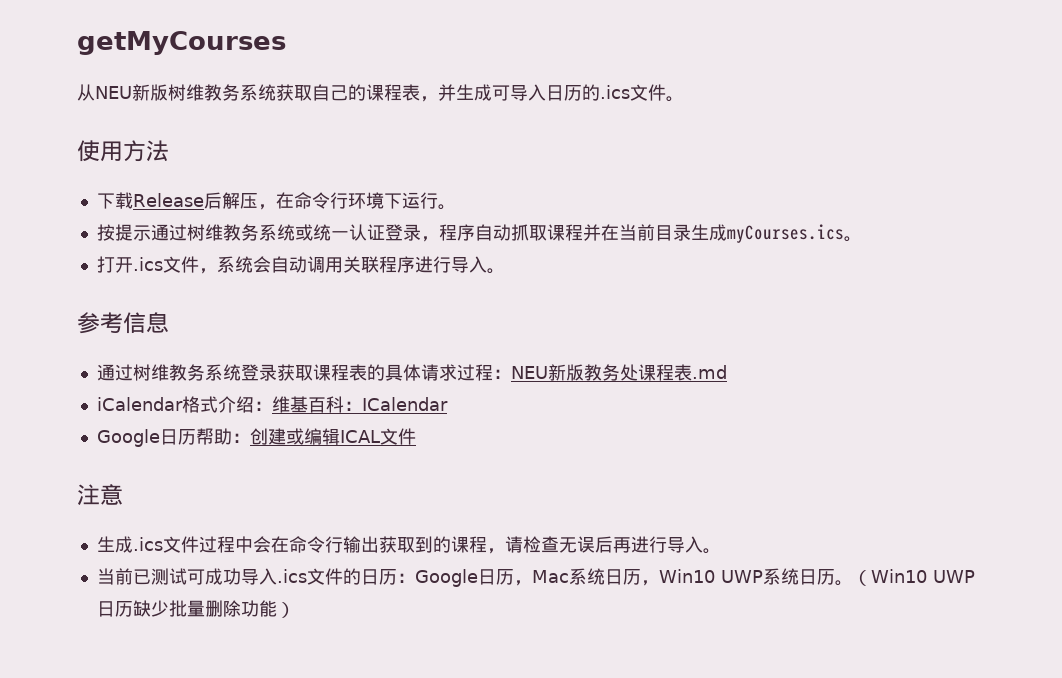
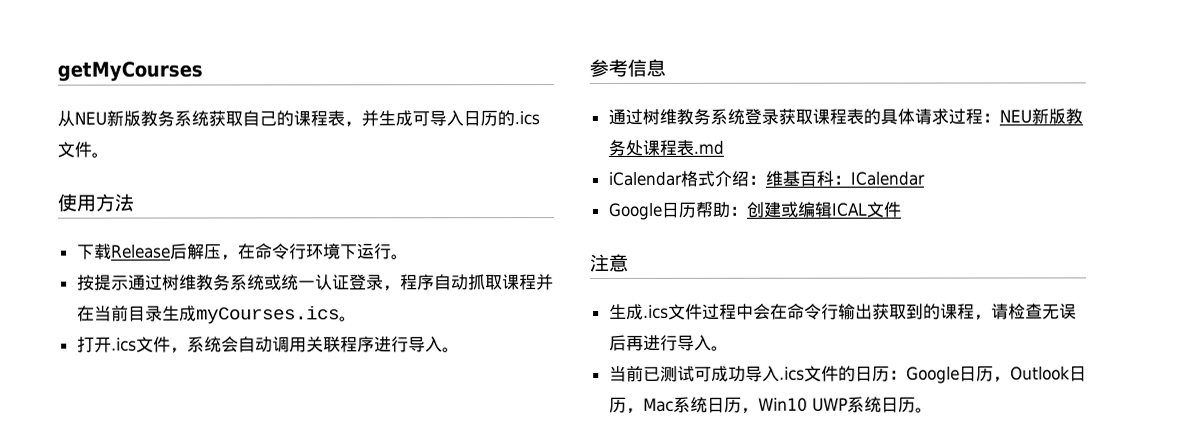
- 从NEU新版树维教务系统获取自己的课程表，并生成可导入日历的.ics文件。
+ 从NEU新版教务系统获取自己的课程表，并生成可导入日历的.ics文件。
- 当前已测试可成功导入.ics文件的日历：Google日历，Mac系统日历，Win10 UWP系统日历。（Win10 UWP日历缺少批量删除功能）
+ 当前已测试可成功导入.ics文件的日历：Google日历，Outlook日历，Mac系统日历，Win10 UWP系统日历。

